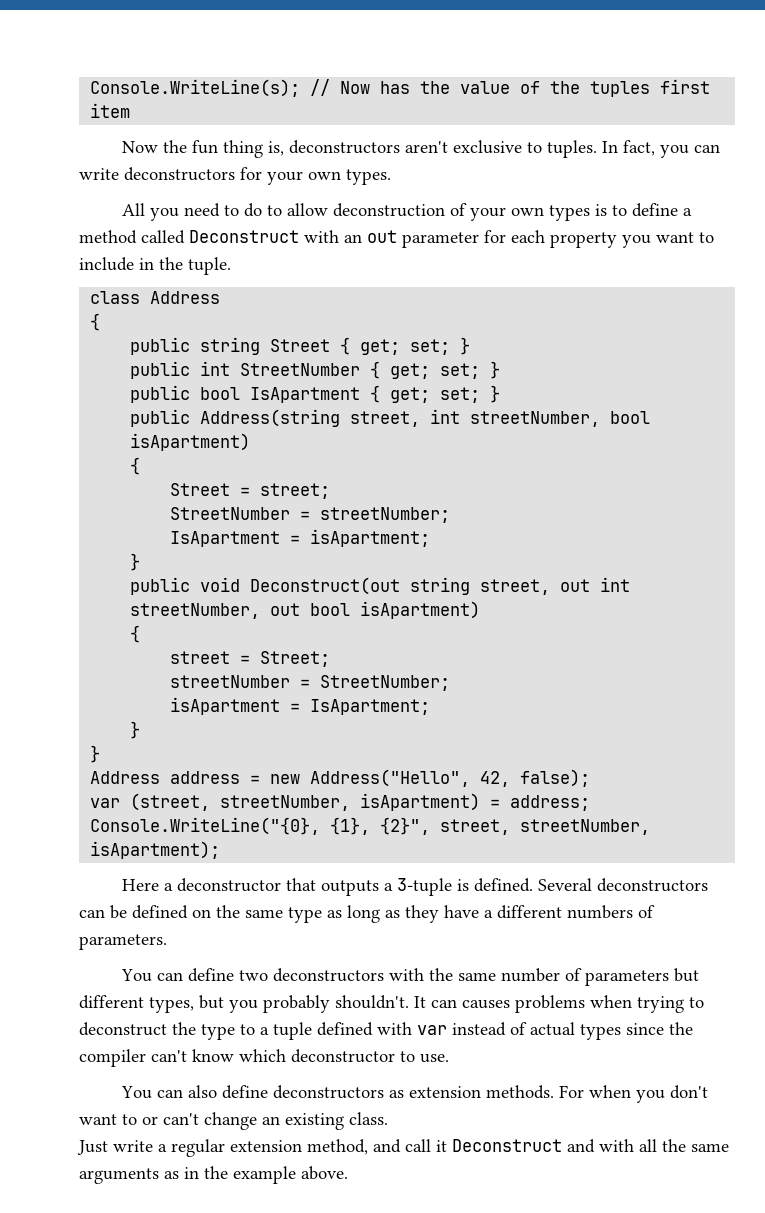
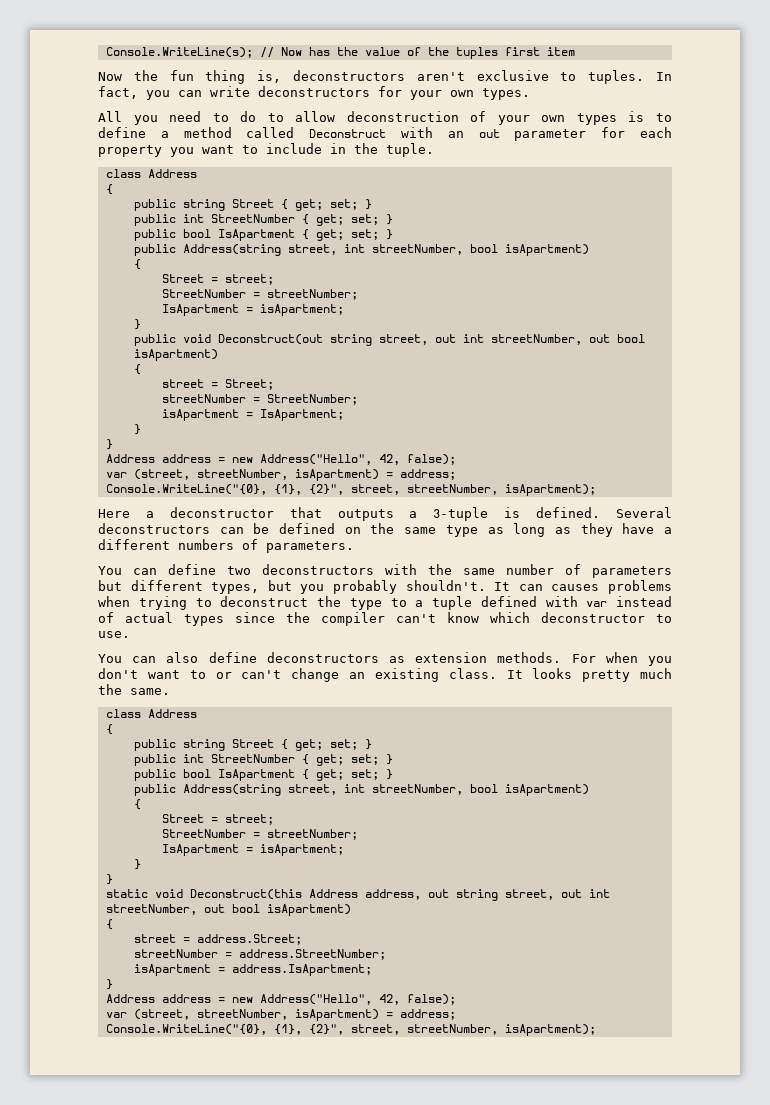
- For when you don't want to or can't change an existing class.
- Just write a regular extension method, and call it Deconstruct and with all the same arguments as in the example above.
+ For when you don't want to or can't change an existing class. It looks pretty much the same.
+ class Address
+ {
+ public string Street { get; set; }
+ public int StreetNumber { get; set; }
+ public bool IsApartment { get; set; }
+ public Address(string street, int streetNumber, bool isApartment)
+ {
+ Street = street;
+ StreetNumber = streetNumber;
+ IsApartment = isApartment;
+ }
+ }
+ static void Deconstruct(this Address address, out string street, out int streetNumber, out bool isApartment)
+ {
+ street = address.Street;
+ streetNumber = address.StreetNumber;
+ isApartment = address.IsApartment;
+ }
+ Address address = new Address("Hello", 42, false);
+ var (street, streetNumber, isApartment) = address;
+ Console.WriteLine("{0}, {1}, {2}", street, streetNumber, isApartment);

